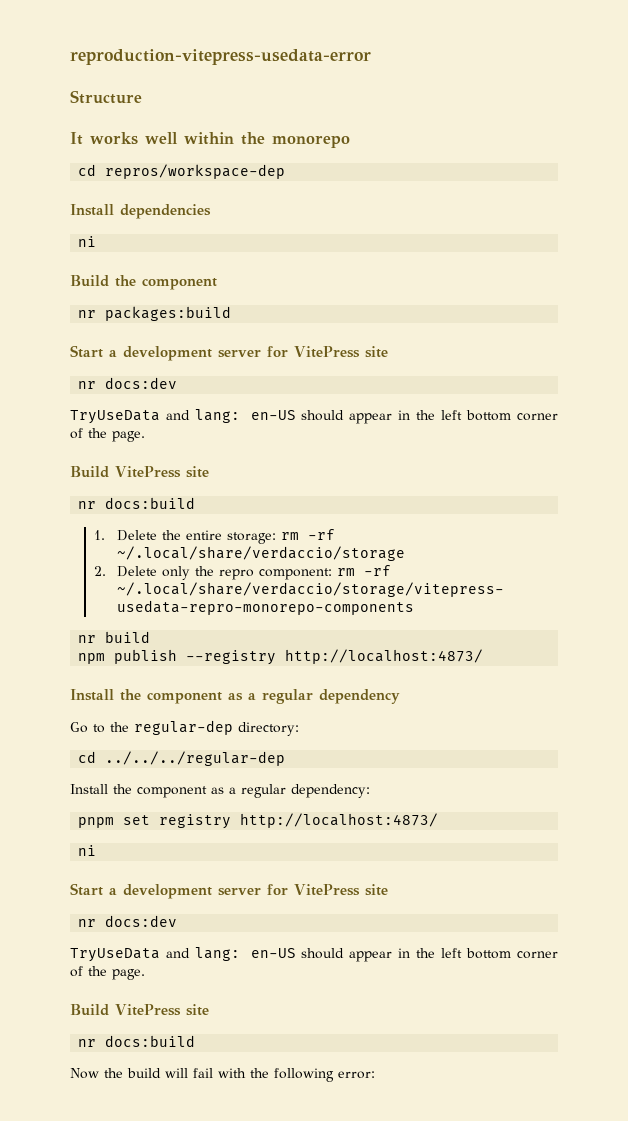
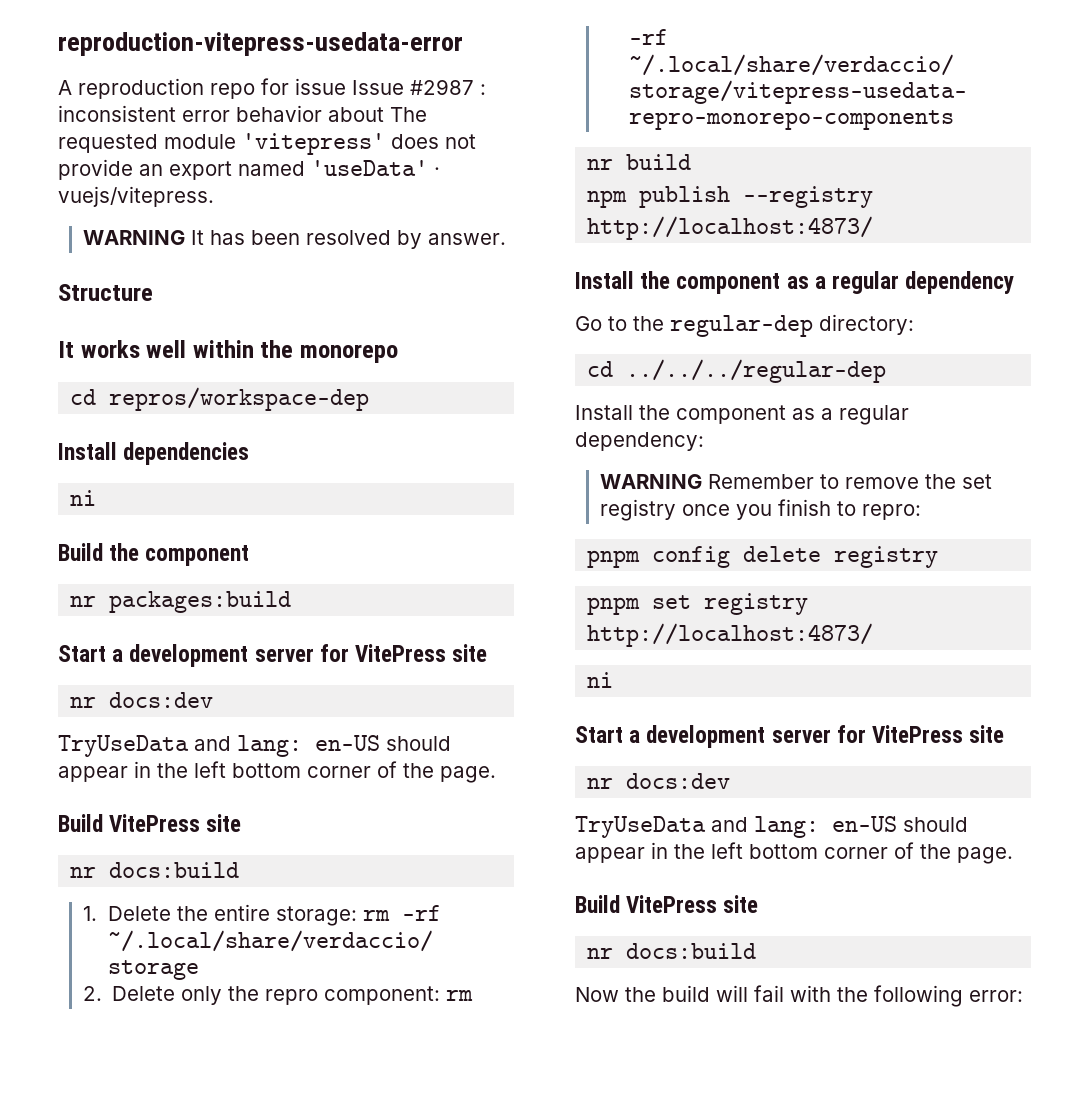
+ A reproduction repo for issue Issue #2987 : inconsistent error behavior about The requested module 'vitepress' does not provide an export named 'useData' · vuejs/vitepress.
+ WARNING It has been resolved by answer.
+ WARNING Remember to remove the set registry once you finish to repro:
+ pnpm config delete registry

